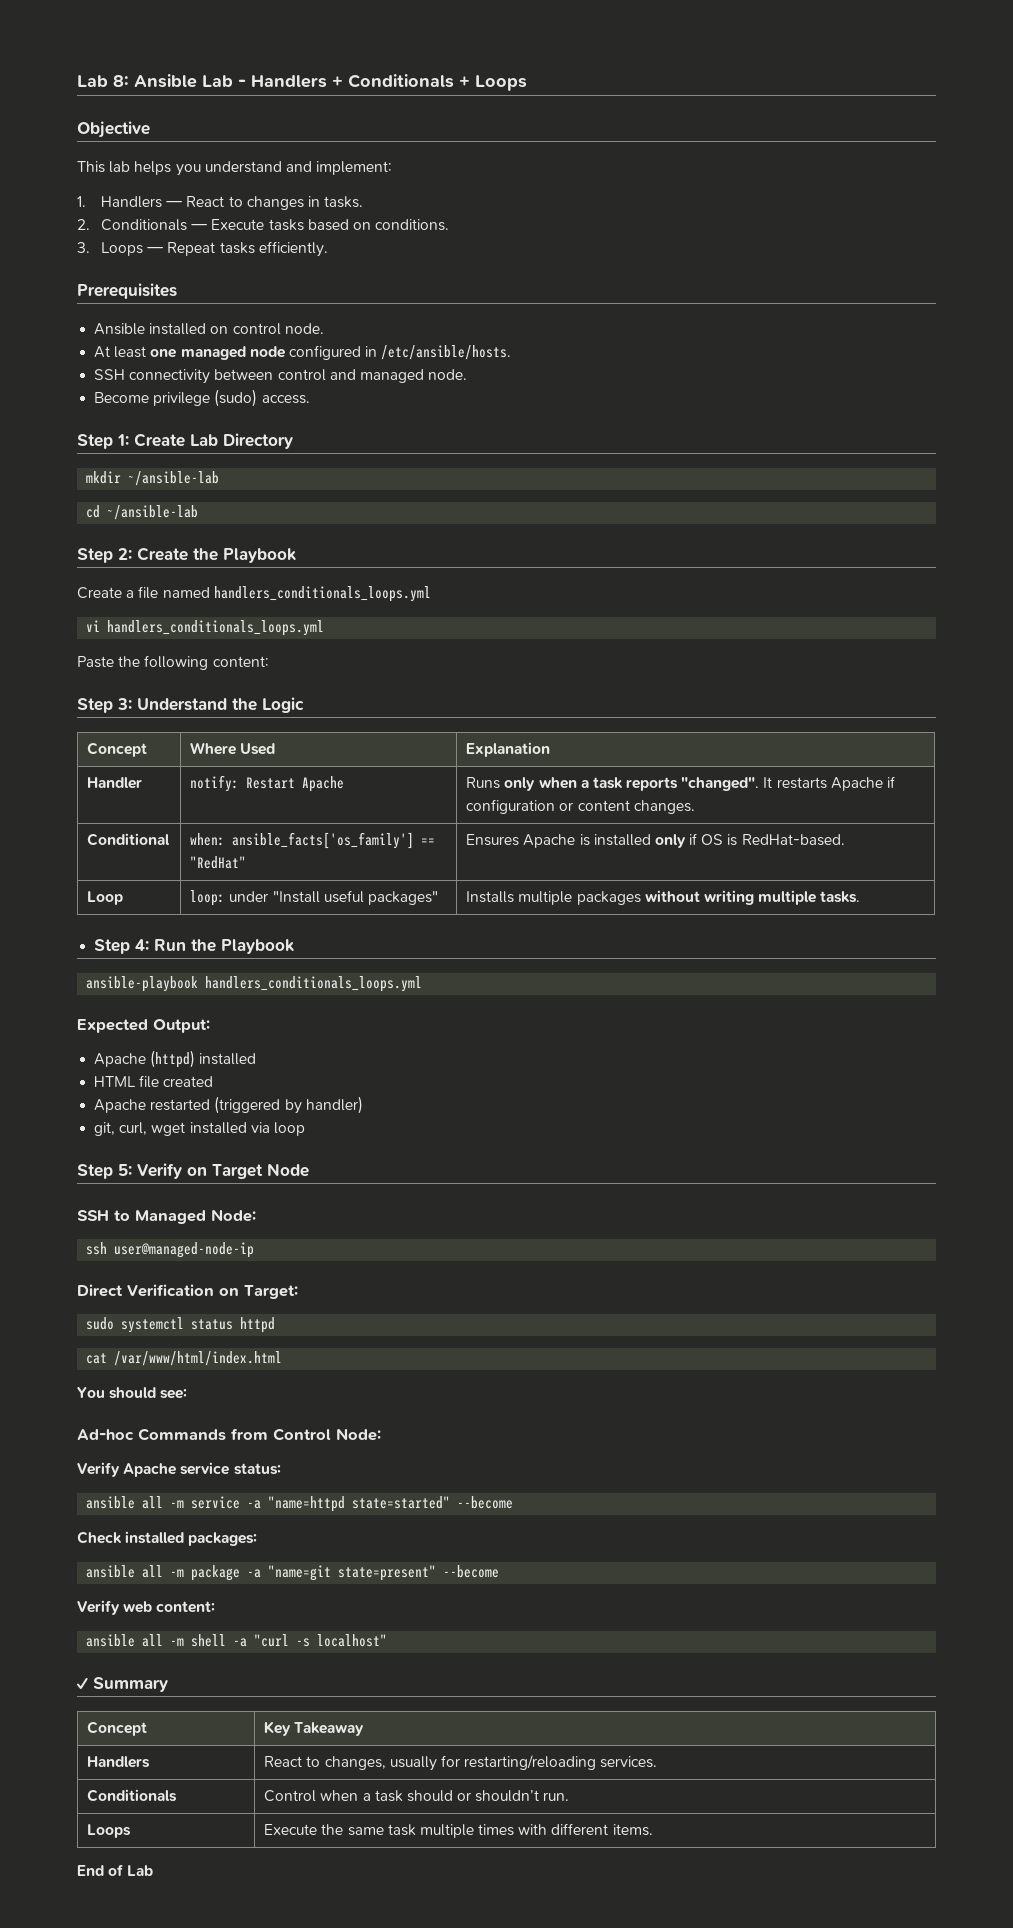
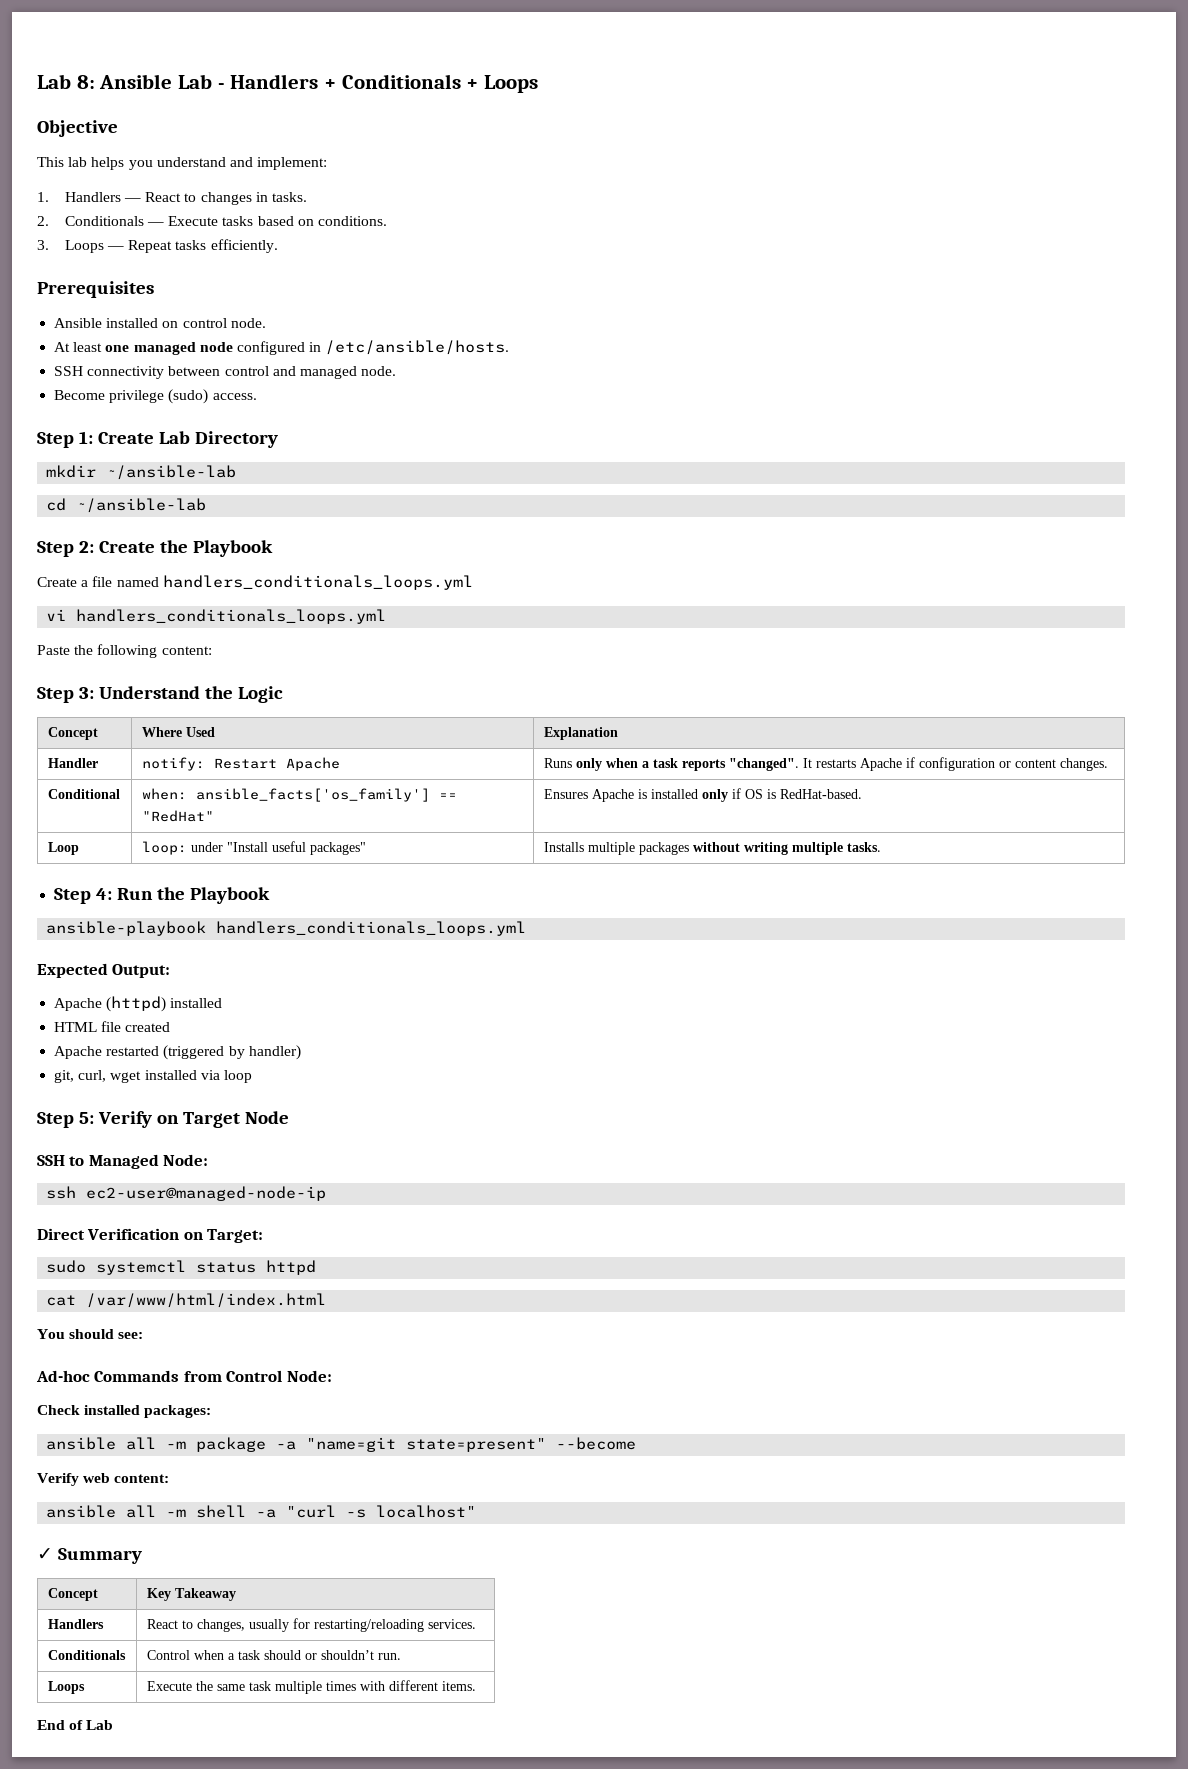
- ssh user@managed-node-ip
+ ssh ec2-user@managed-node-ip
- Verify Apache service status:
- ansible all -m service -a "name=httpd state=started" --become

